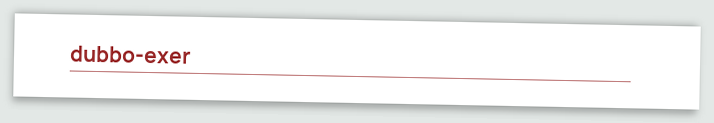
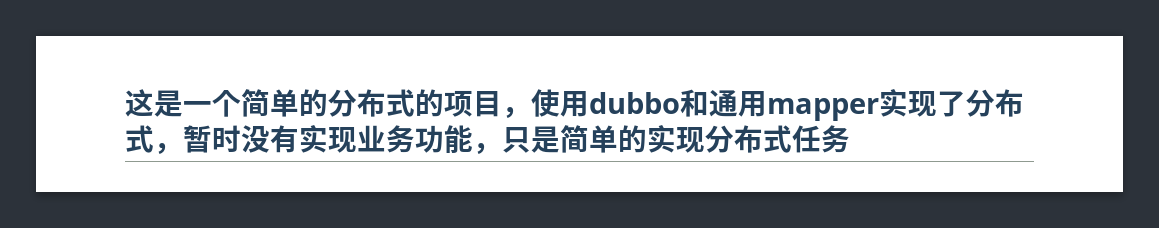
- dubbo-exer
+ 这是一个简单的分布式的项目，使用dubbo和通用mapper实现了分布式，暂时没有实现业务功能，只是简单的实现分布式任务

